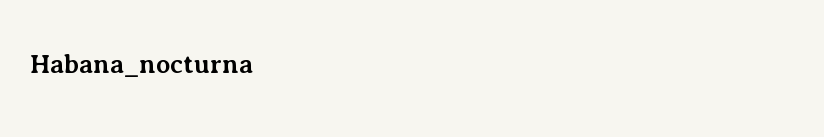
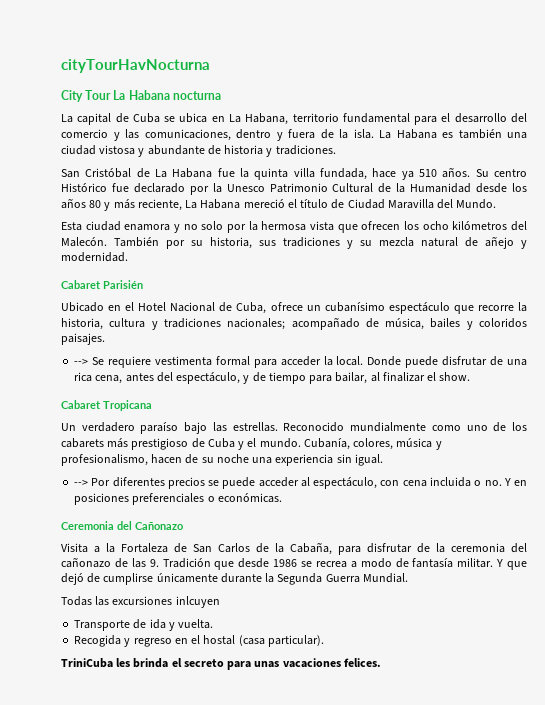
- Habana_nocturna
+ cityTourHavNocturna
+ City Tour La Habana nocturna
+ La capital de Cuba se ubica en La Habana, territorio fundamental para el desarrollo del comercio y las comunicaciones, dentro y fuera de la isla. La Habana es también una ciudad vistosa y abundante de historia y tradiciones.
+ San Cristóbal de La Habana fue la quinta villa fundada, hace ya 510 años. Su centro Histórico fue declarado por la Unesco Patrimonio Cultural de la Humanidad desde los años 80 y más reciente, La Habana mereció el título de Ciudad Maravilla del Mundo.
+ Esta ciudad enamora y no solo por la hermosa vista que ofrecen los ocho kilómetros del Malecón. También por su historia, sus tradiciones y su mezcla natural de añejo y modernidad.
+ Cabaret Parisién
+ Ubicado en el Hotel Nacional de Cuba, ofrece un cubanísimo espectáculo que recorre la historia, cultura y tradiciones nacionales; acompañado de música, bailes y coloridos paisajes.
+ --> Se requiere vestimenta formal para acceder la local. Donde puede disfrutar de una rica cena, antes del espectáculo, y de tiempo para bailar, al finalizar el show.
+ Cabaret Tropicana
+ Un verdadero paraíso bajo las estrellas. Reconocido mundialmente como uno de los cabarets más prestigioso de Cuba y el mundo. Cubanía, colores, música y profesionalismo, hacen de su noche una experiencia sin igual.
+ --> Por diferentes precios se puede acceder al espectáculo, con cena incluida o no. Y en posiciones preferenciales o económicas.
+ Ceremonia del Cañonazo
+ Visita a la Fortaleza de San Carlos de la Cabaña, para disfrutar de la ceremonia del cañonazo de las 9. Tradición que desde 1986 se recrea a modo de fantasía militar. Y que dejó de cumplirse únicamente durante la Segunda Guerra Mundial.
+ Todas las excursiones inlcuyen
+ Transporte de ida y vuelta.
+ Recogida y regreso en el hostal (casa particular).
+ TriniCuba les brinda el secreto para unas vacaciones felices.

